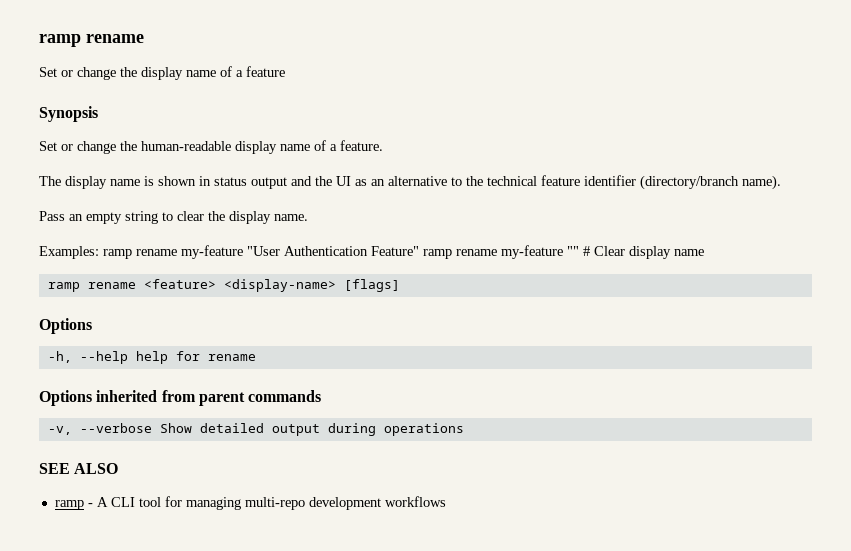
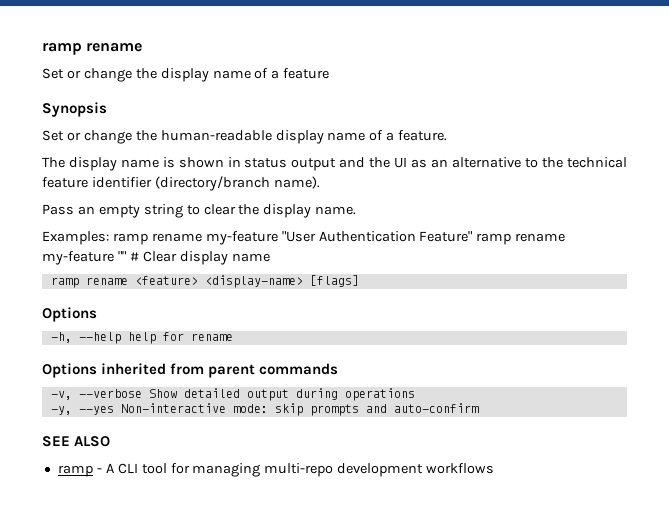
+ -y, --yes Non-interactive mode: skip prompts and auto-confirm

